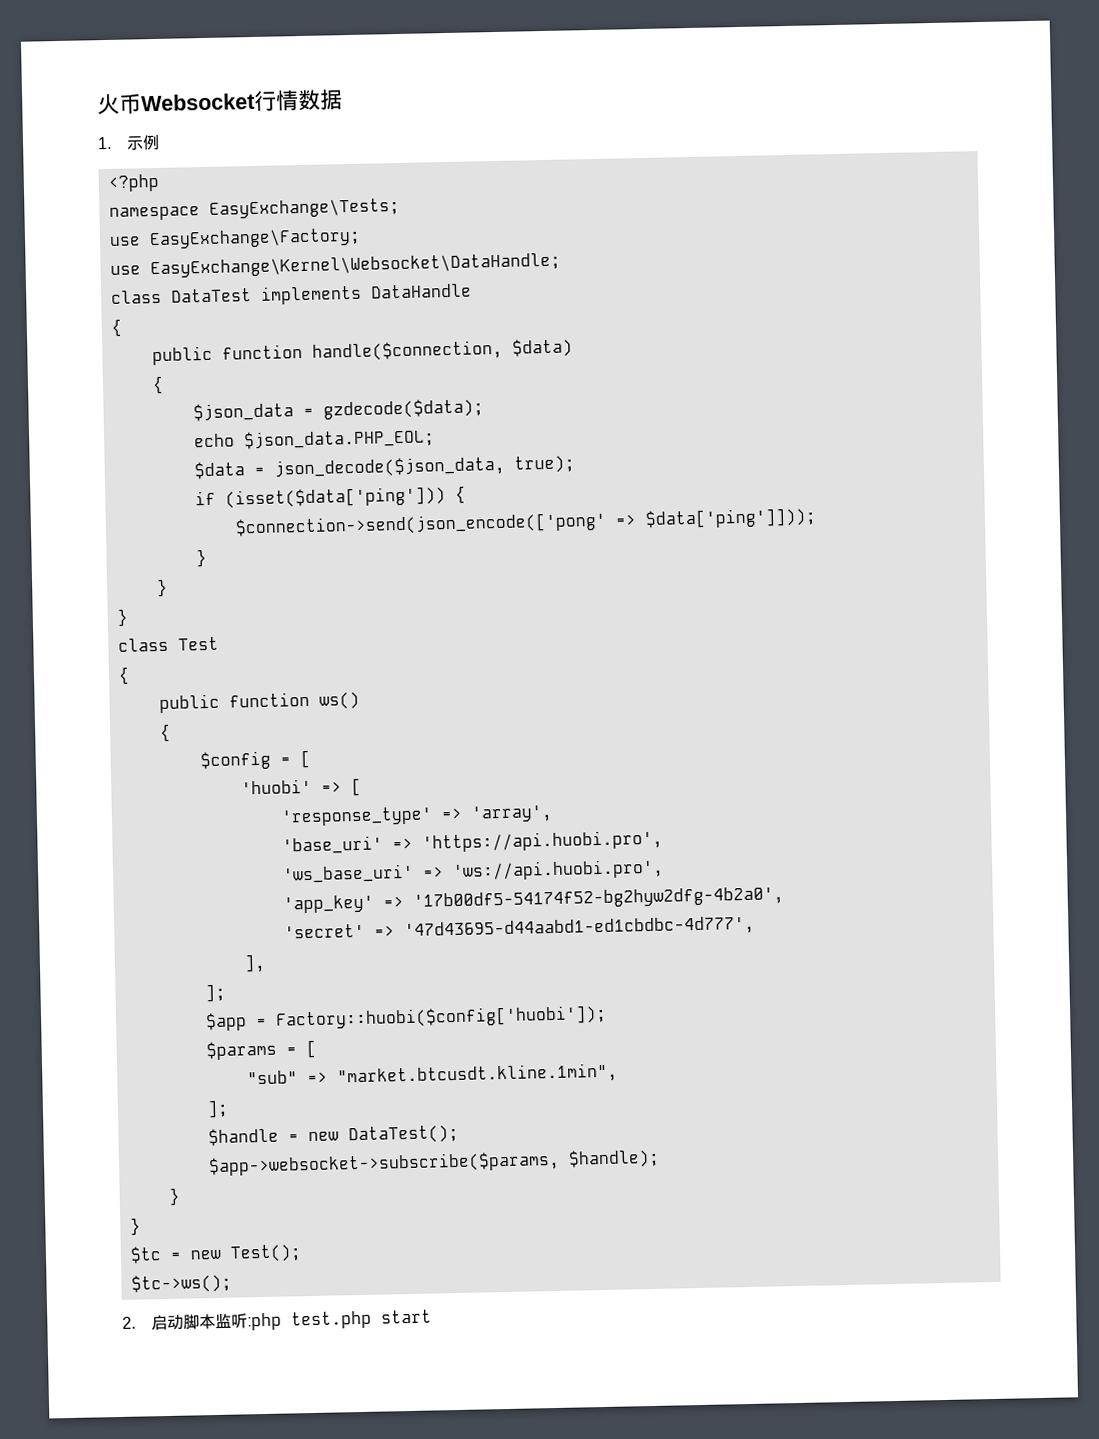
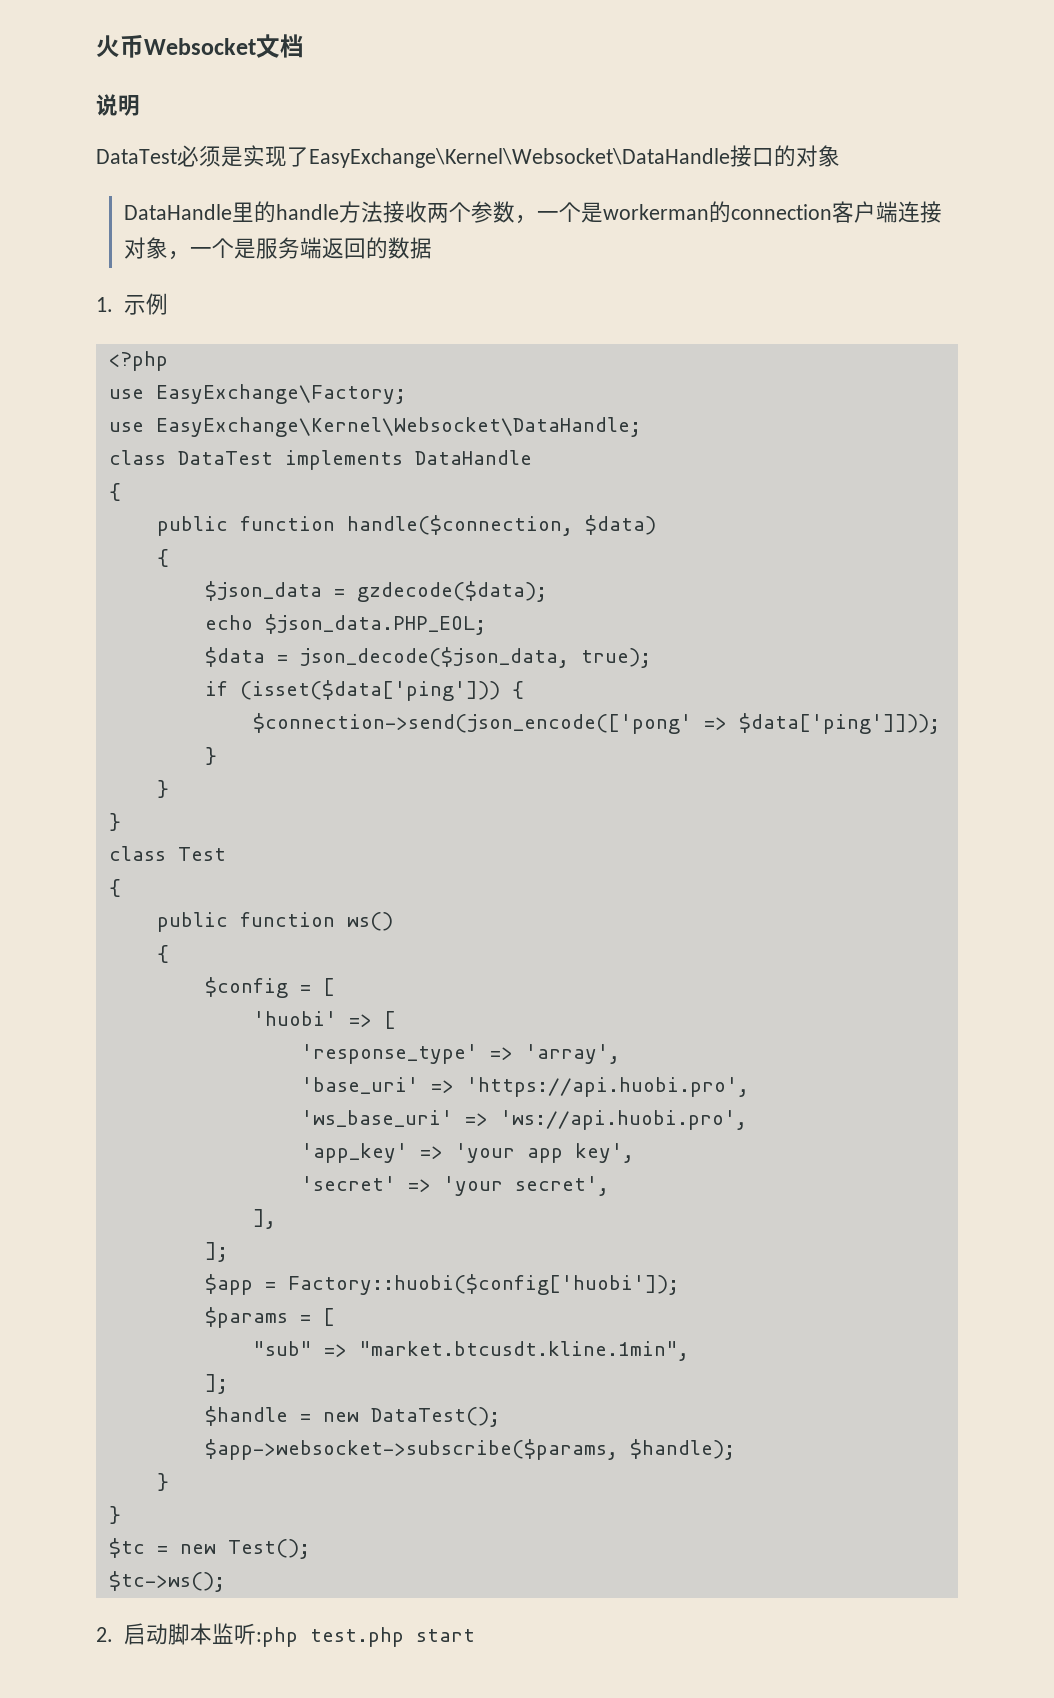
- 火币Websocket行情数据
+ 火币Websocket文档
+ 说明
+ DataTest必须是实现了EasyExchange\Kernel\Websocket\DataHandle接口的对象
+ DataHandle里的handle方法接收两个参数，一个是workerman的connection客户端连接对象，一个是服务端返回的数据
- namespace EasyExchange\Tests;
- 'app_key' => '17b00df5-54174f52-bg2hyw2dfg-4b2a0',
+ 'app_key' => 'your app key',
- 'secret' => '47d43695-d44aabd1-ed1cbdbc-4d777',
+ 'secret' => 'your secret',

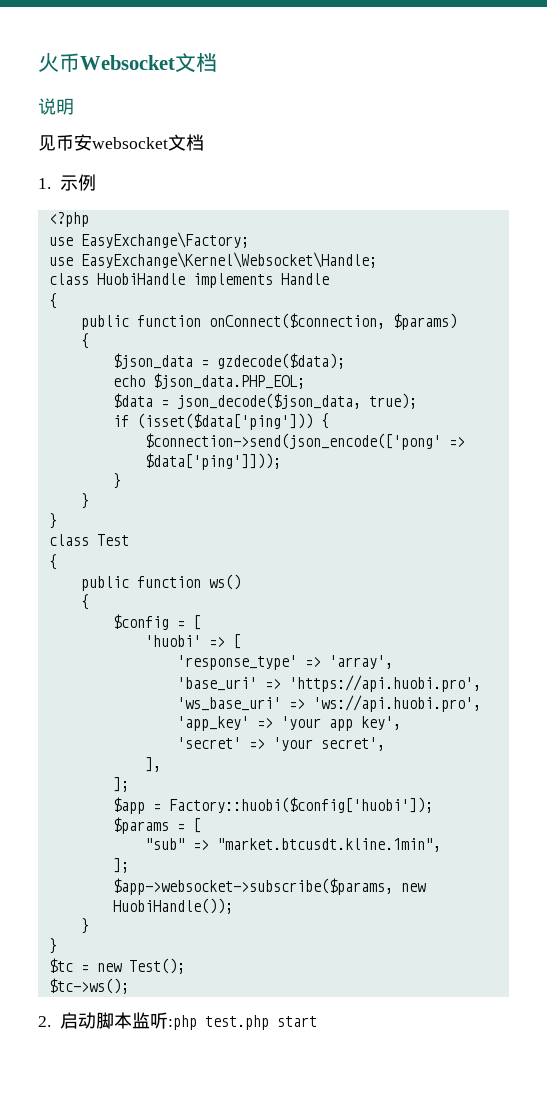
- DataTest必须是实现了EasyExchange\Kernel\Websocket\DataHandle接口的对象
- DataHandle里的handle方法接收两个参数，一个是workerman的connection客户端连接对象，一个是服务端返回的数据
+ 见币安websocket文档
- use EasyExchange\Kernel\Websocket\DataHandle;
- class DataTest implements DataHandle
+ use EasyExchange\Kernel\Websocket\Handle;
+ class HuobiHandle implements Handle
  {
- public function handle($connection, $data)
+ public function onConnect($connection, $params)
- $handle = new DataTest();
- $app->websocket->subscribe($params, $handle);
+ $app->websocket->subscribe($params, new HuobiHandle());

